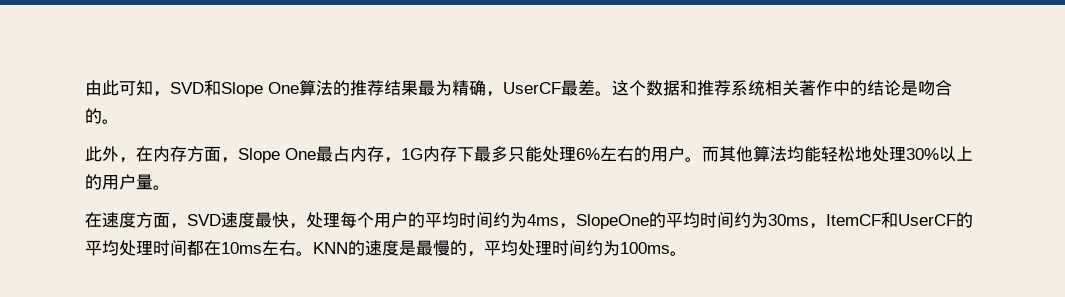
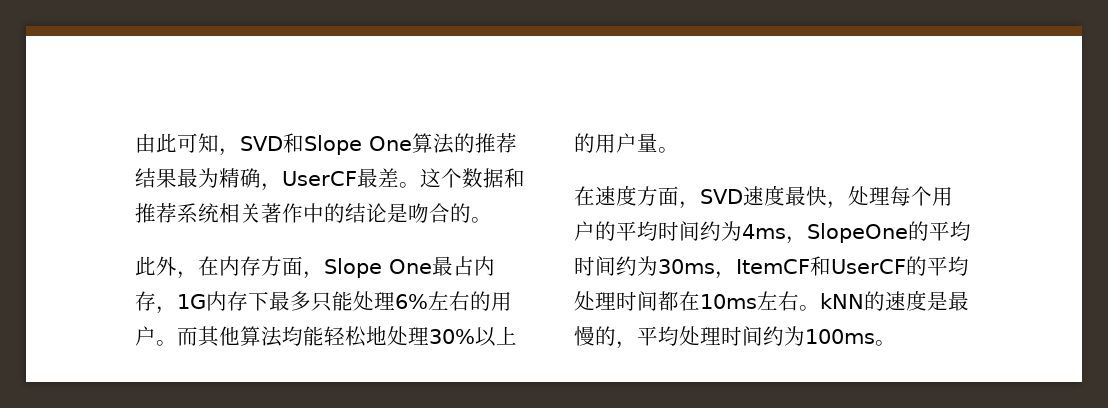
- 在速度方面，SVD速度最快，处理每个用户的平均时间约为4ms，SlopeOne的平均时间约为30ms，ItemCF和UserCF的平均处理时间都在10ms左右。KNN的速度是最慢的，平均处理时间约为100ms。
+ 在速度方面，SVD速度最快，处理每个用户的平均时间约为4ms，SlopeOne的平均时间约为30ms，ItemCF和UserCF的平均处理时间都在10ms左右。kNN的速度是最慢的，平均处理时间约为100ms。

